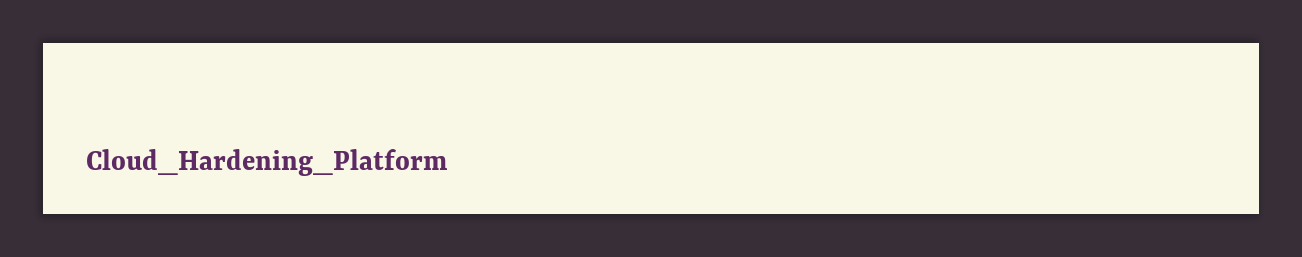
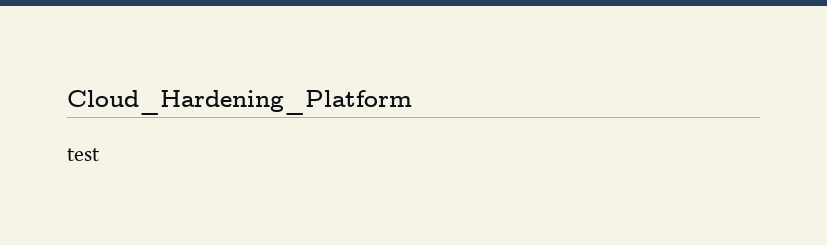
+ test

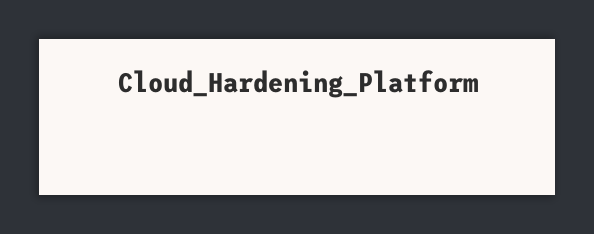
- test

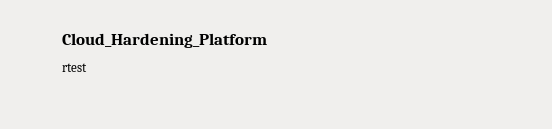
+ rtest

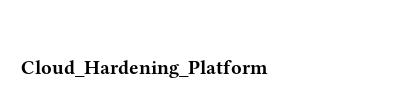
- rtest

